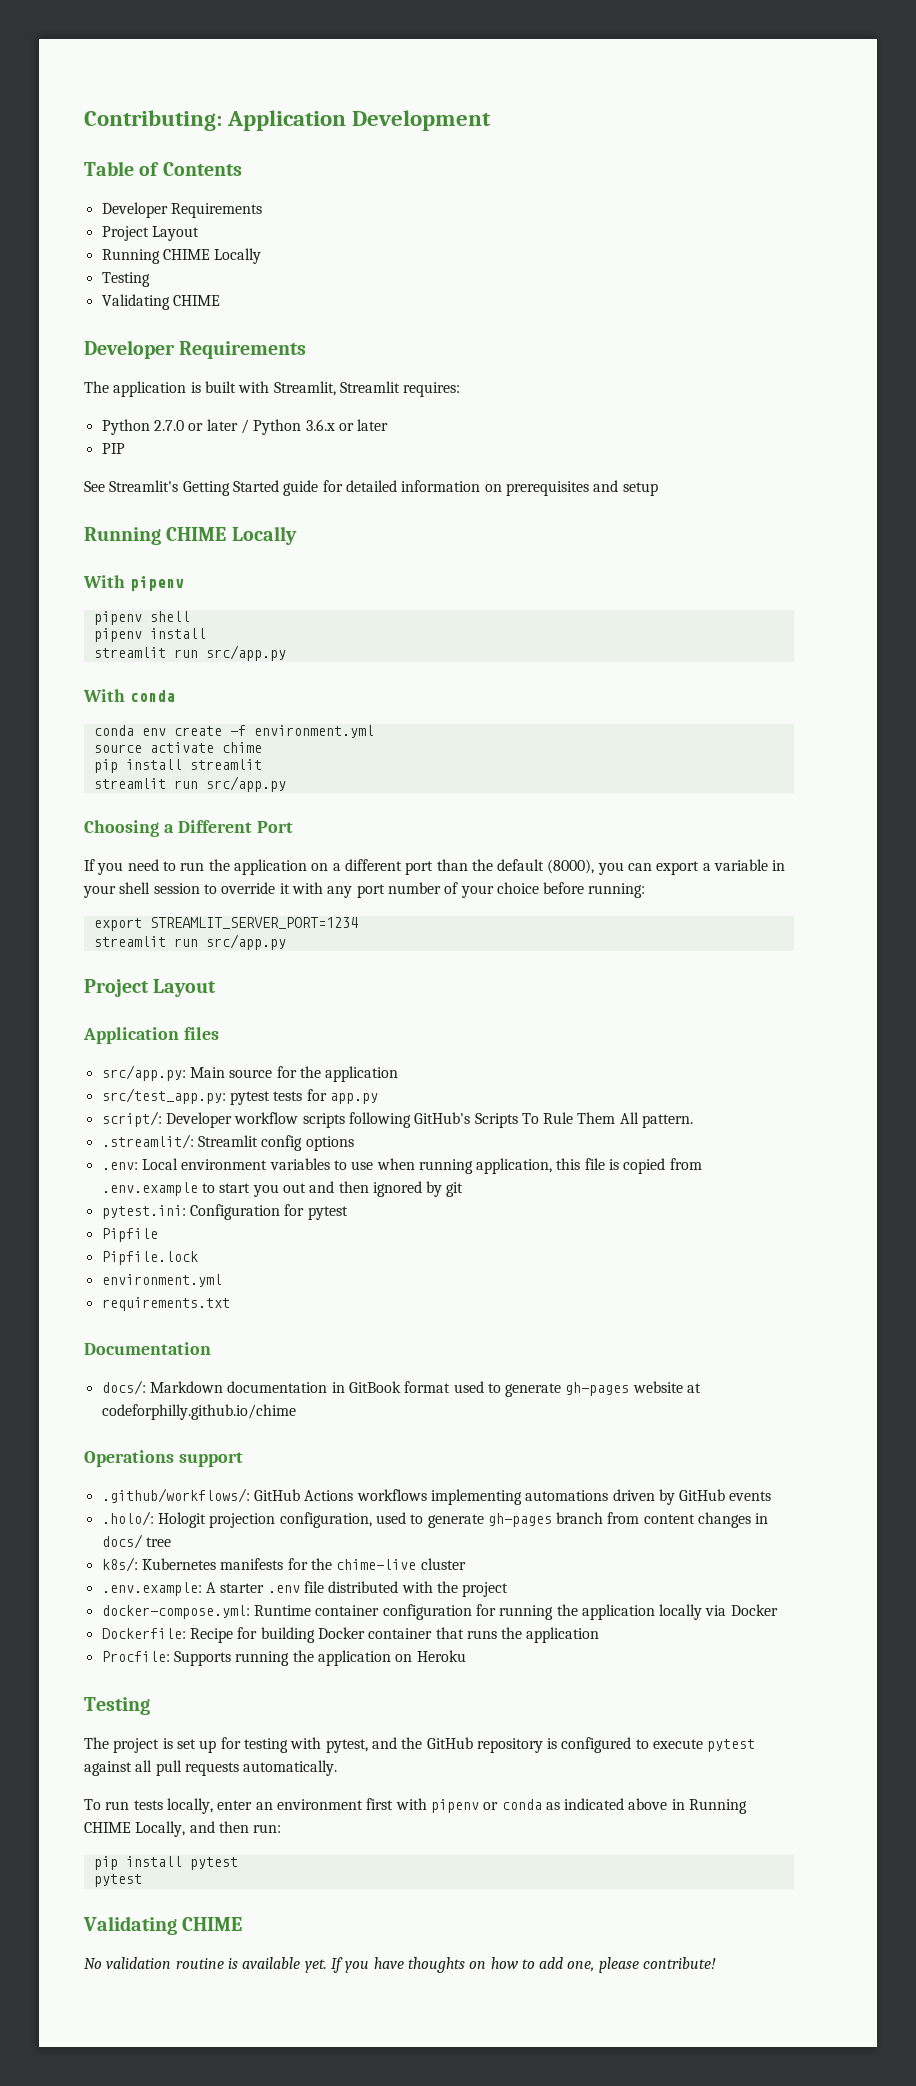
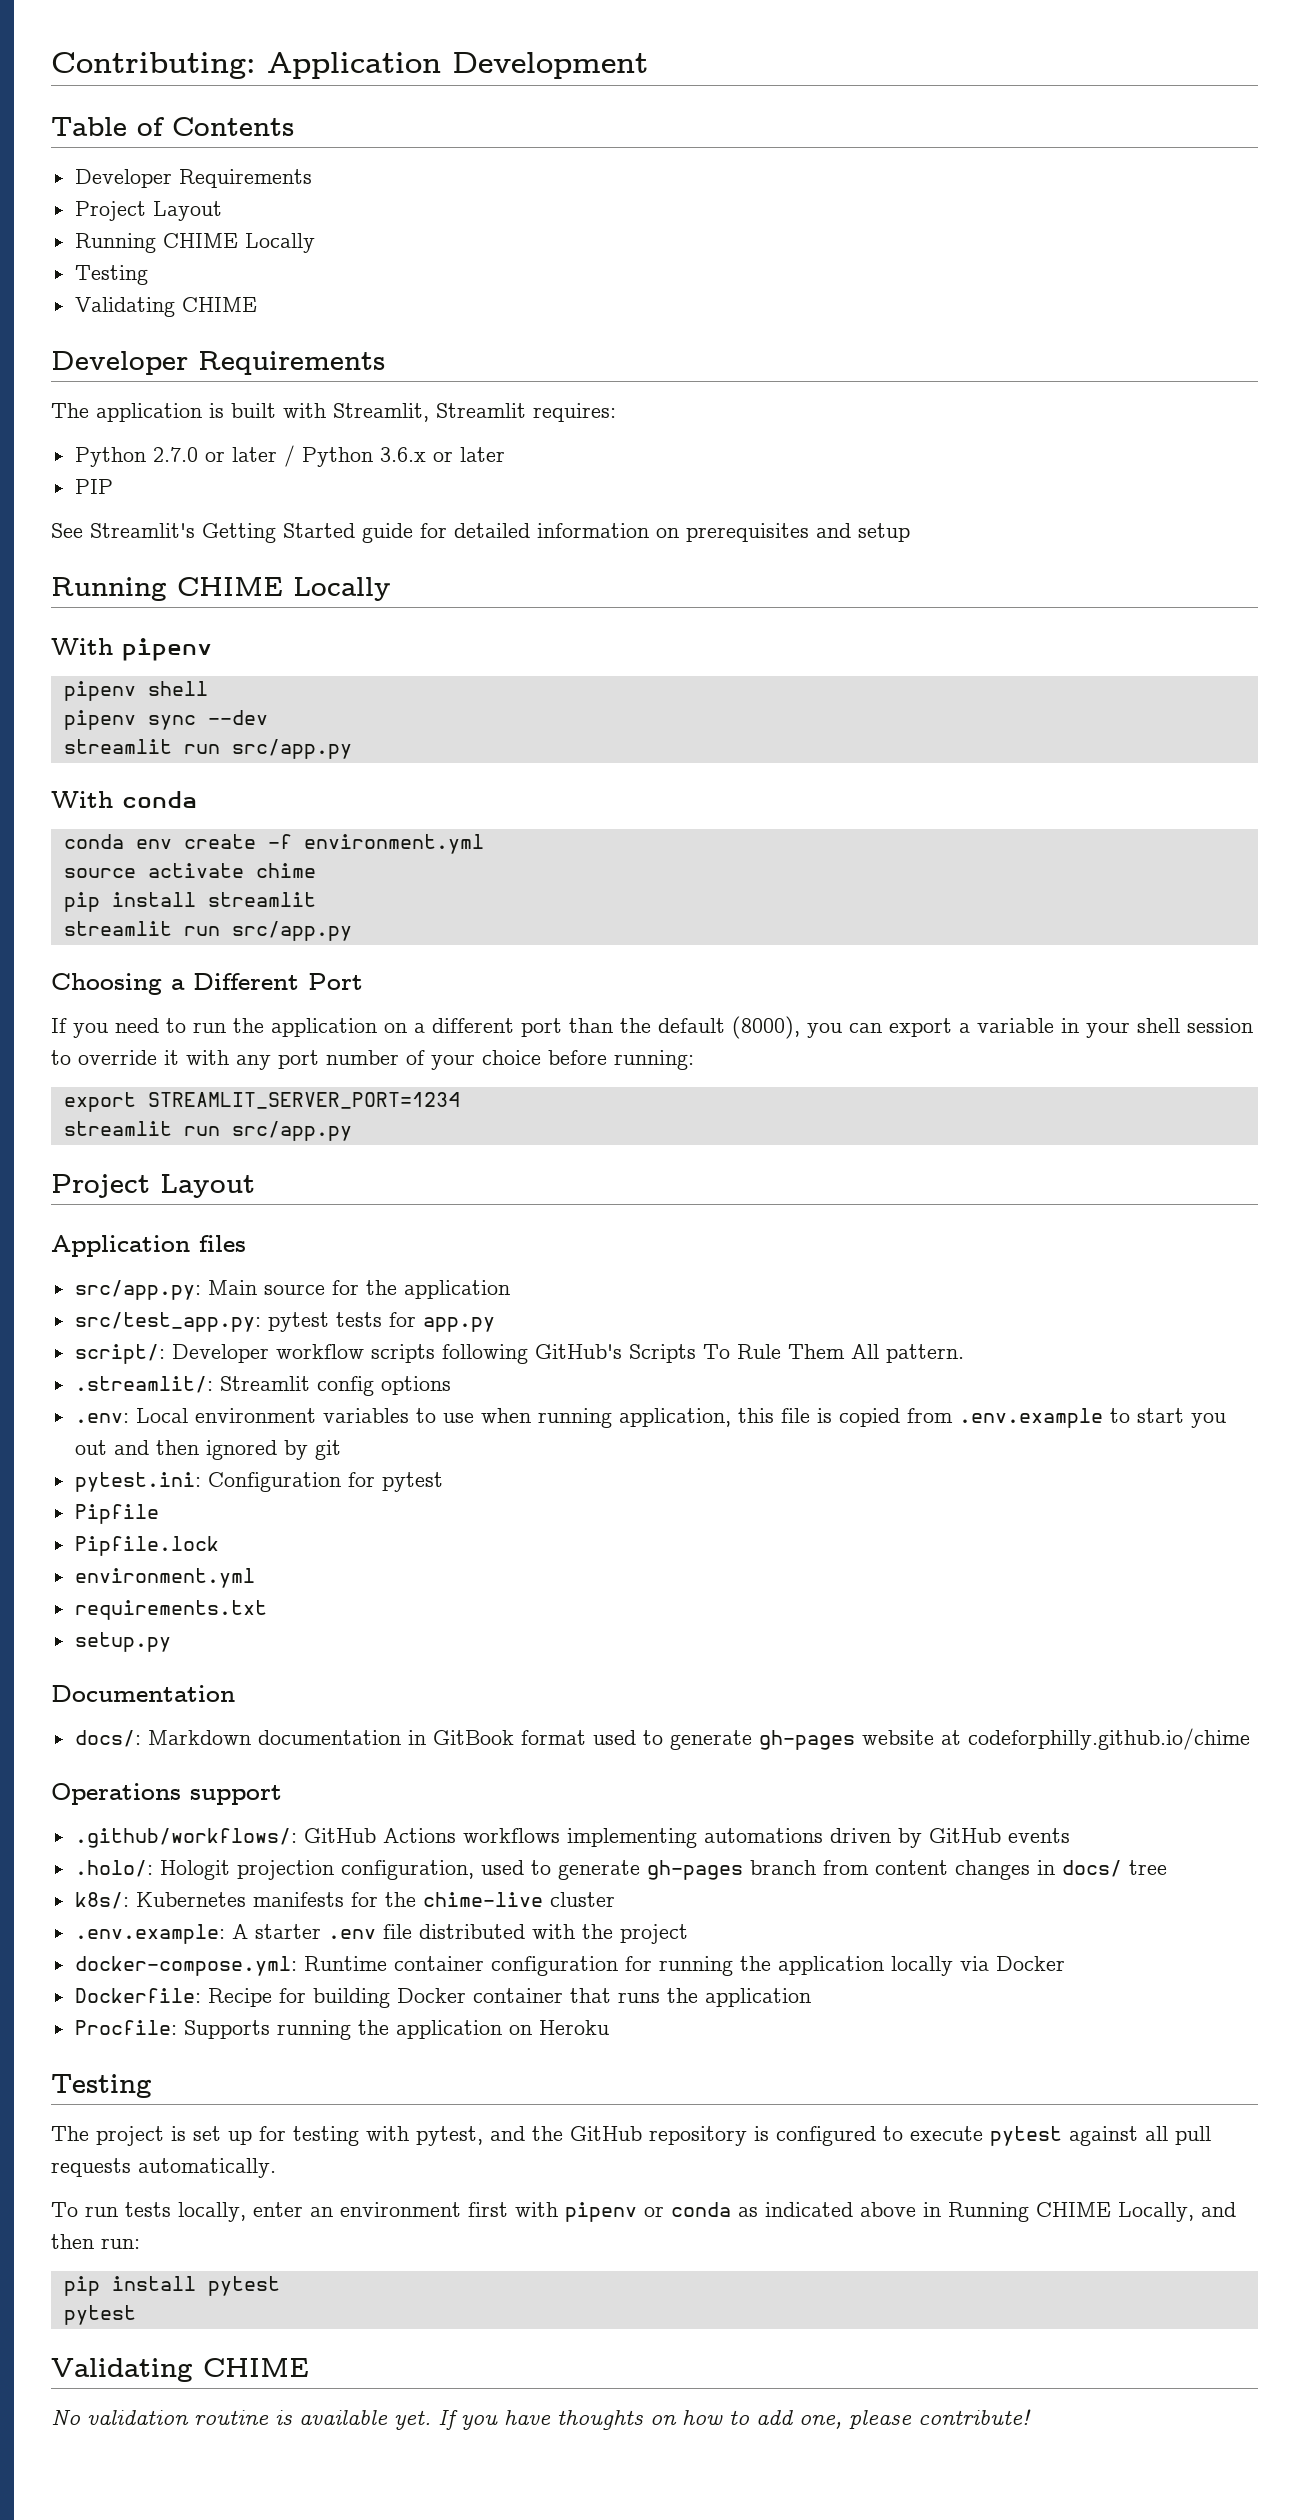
- pipenv install
+ pipenv sync --dev
+ setup.py

